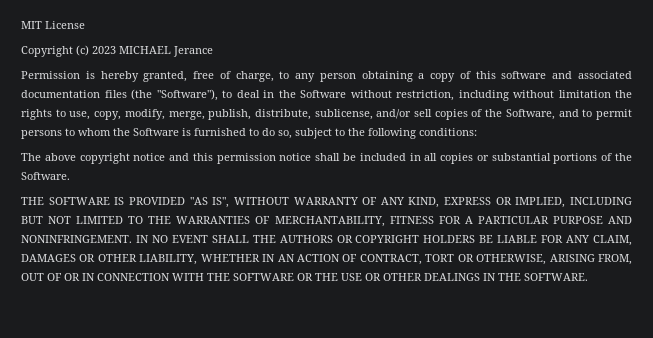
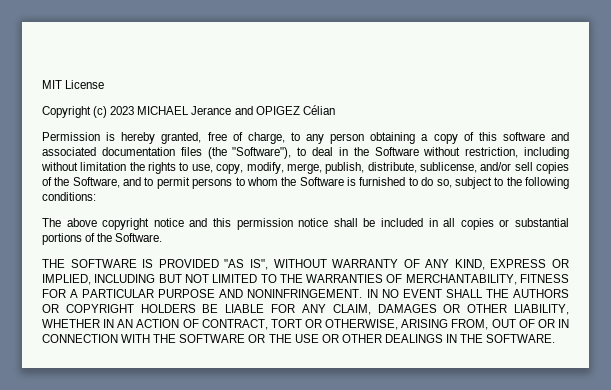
- Copyright (c) 2023 MICHAEL Jerance
+ Copyright (c) 2023 MICHAEL Jerance and OPIGEZ Célian

